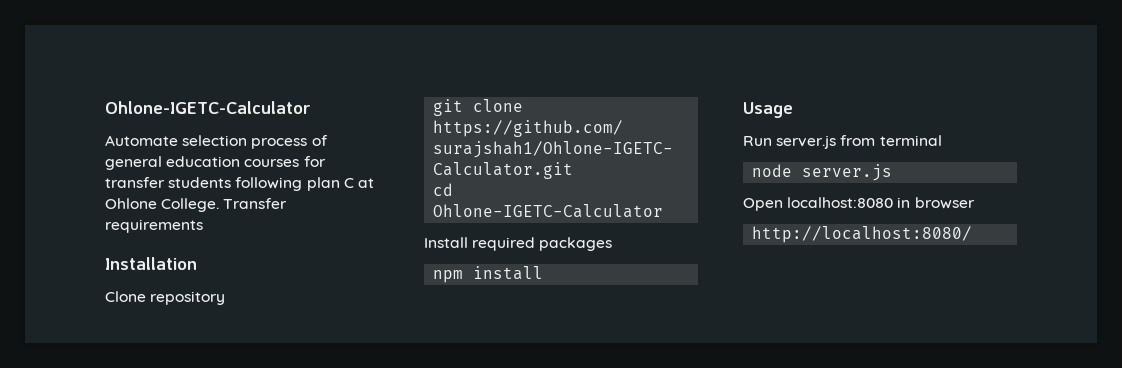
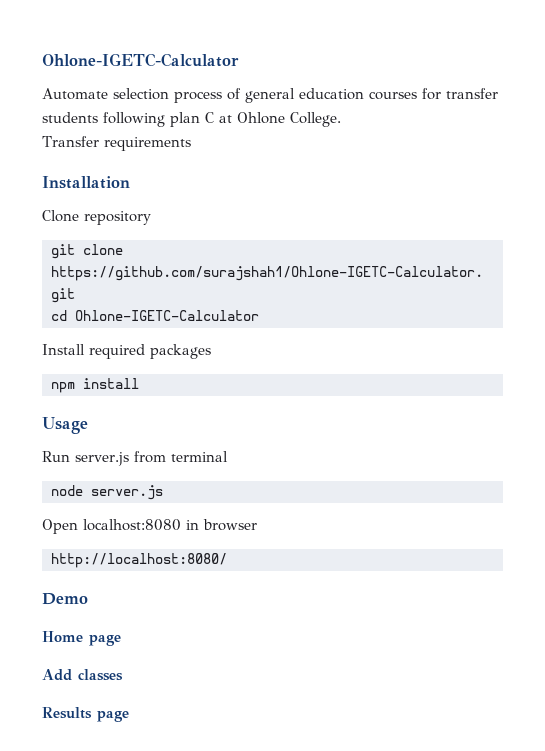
- Automate selection process of general education courses for transfer students following plan C at Ohlone College. Transfer requirements
+ Automate selection process of general education courses for transfer students following plan C at Ohlone College.
+ Transfer requirements
+ Demo
+ Home page
+ Add classes
+ Results page

